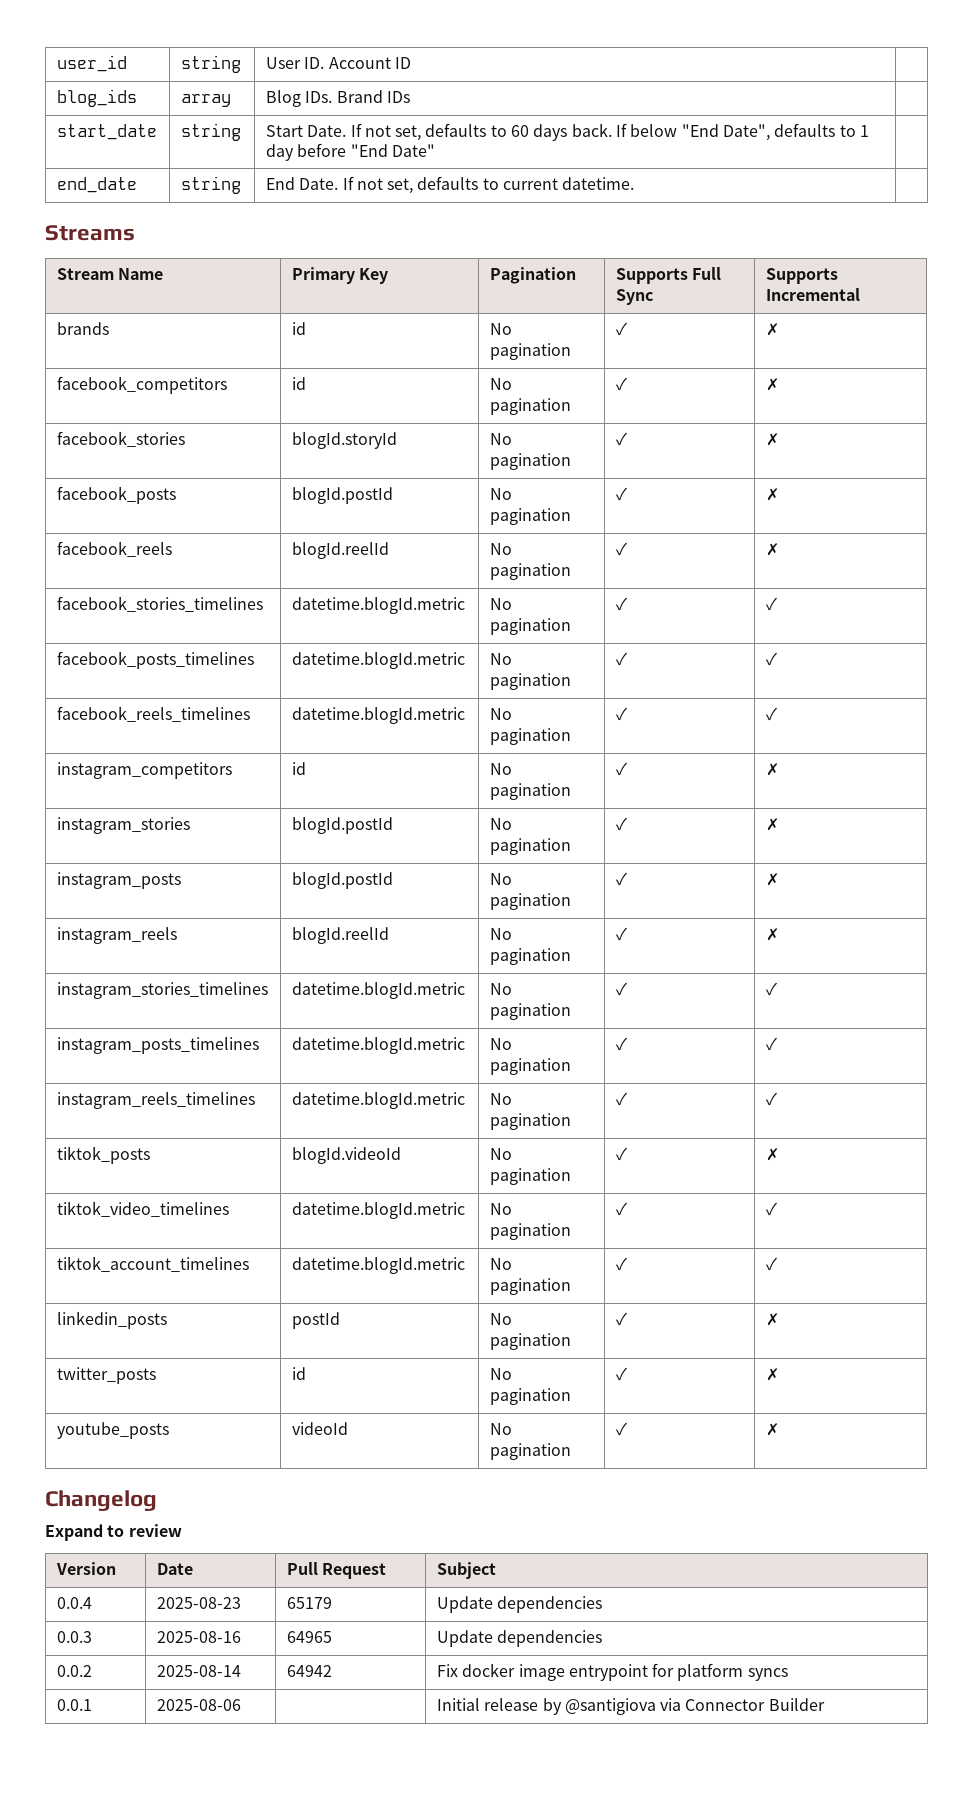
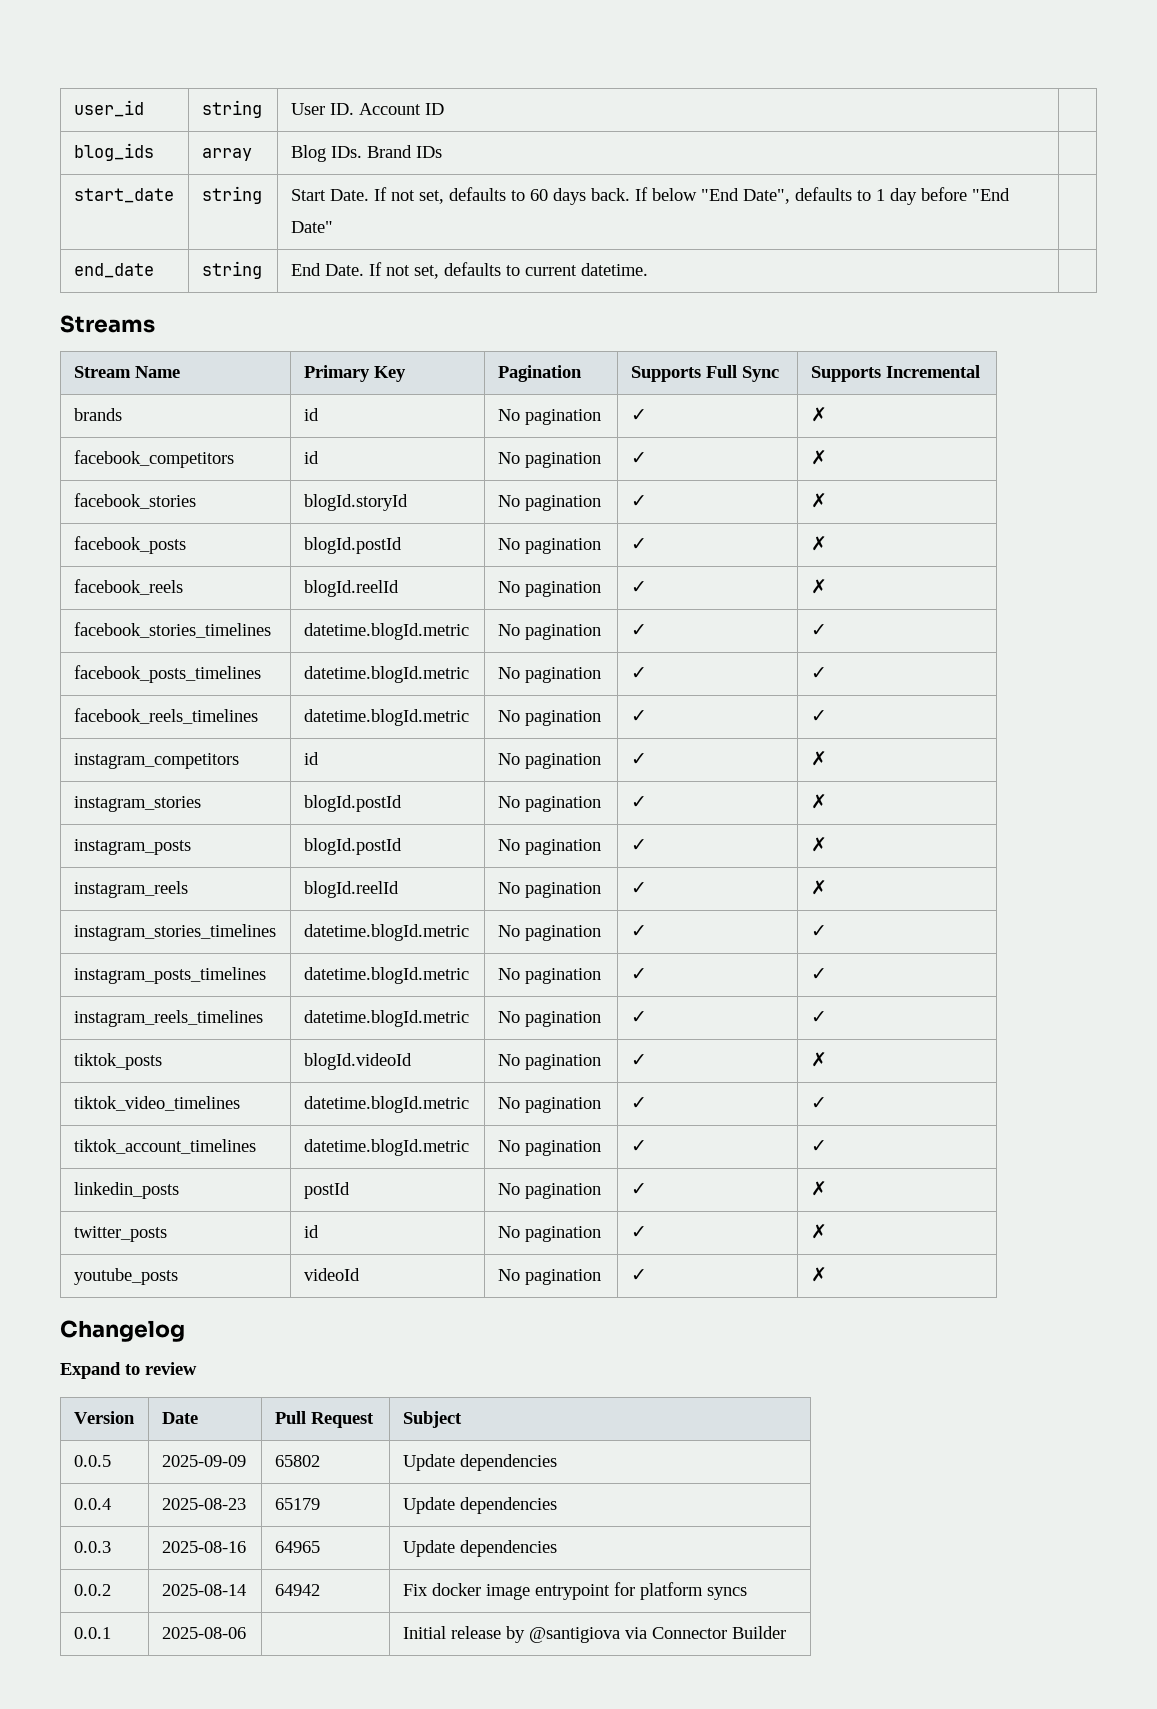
+ 0.0.5 | 2025-09-09 | 65802 | Update dependencies

